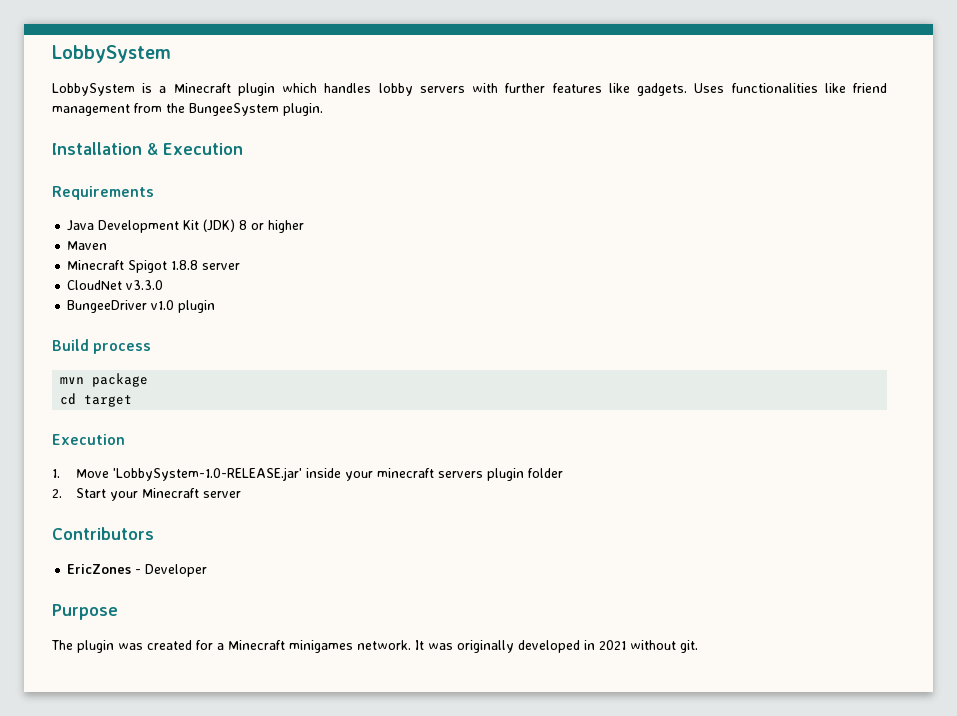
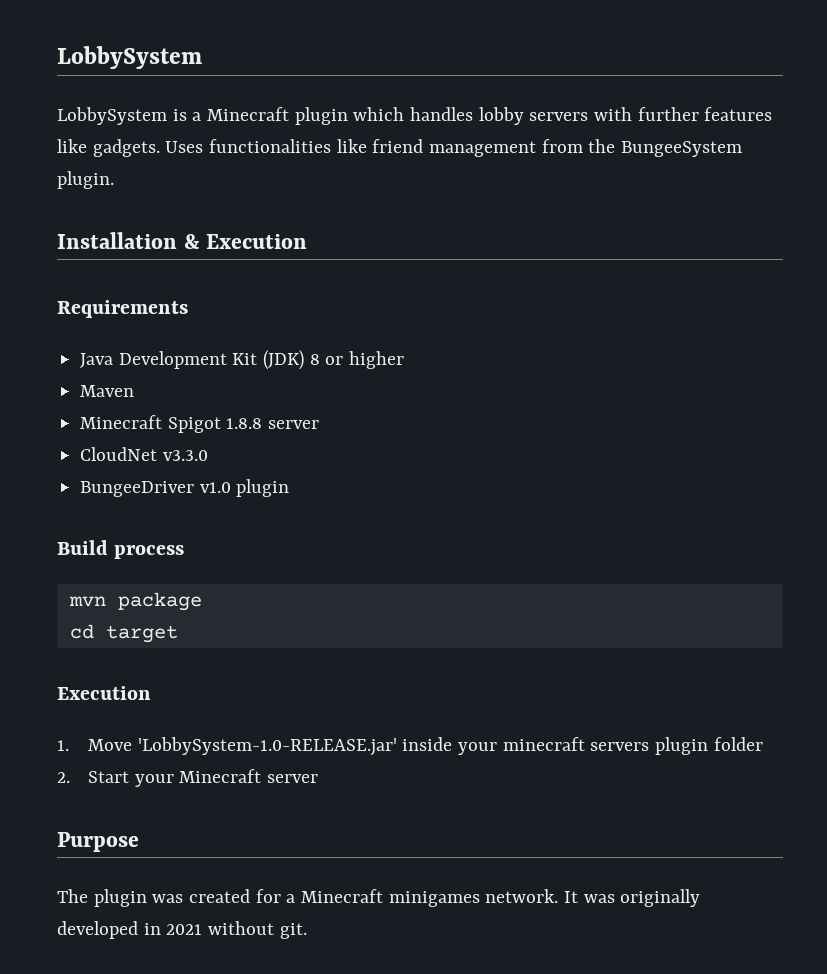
- Contributors
- EricZones - Developer

